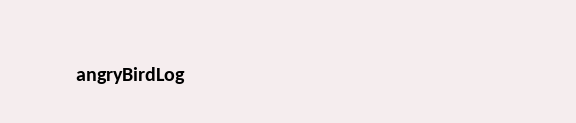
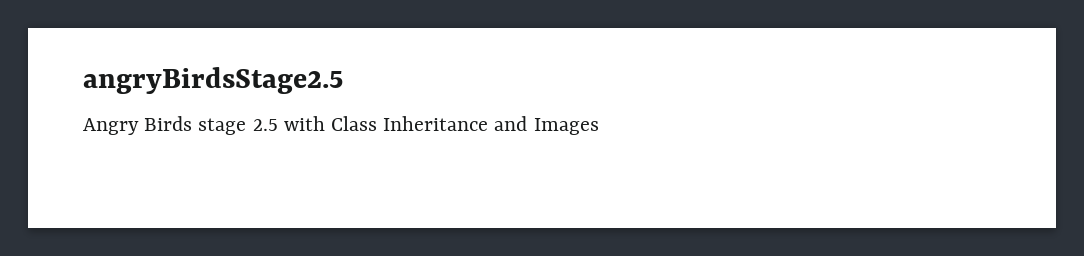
- angryBirdLog
+ angryBirdsStage2.5
+ Angry Birds stage 2.5 with Class Inheritance and Images

